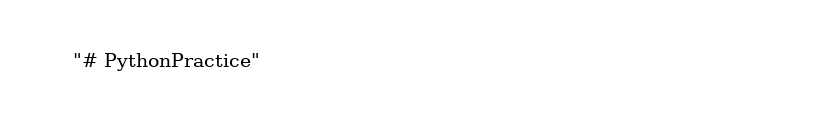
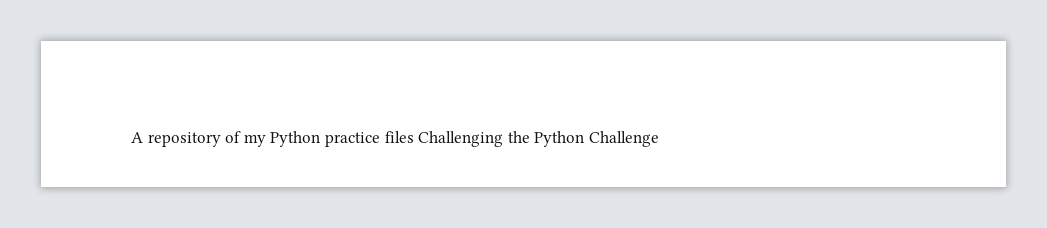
- "# PythonPractice"
+ A repository of my Python practice files Challenging the Python Challenge

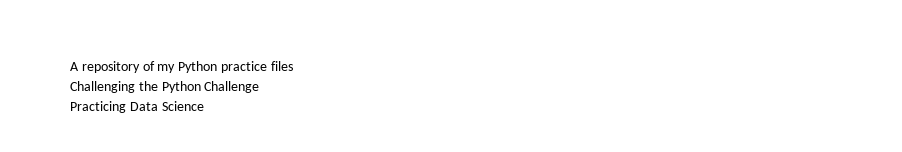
- A repository of my Python practice files Challenging the Python Challenge
+ A repository of my Python practice files
+ Challenging the Python Challenge
+ Practicing Data Science

